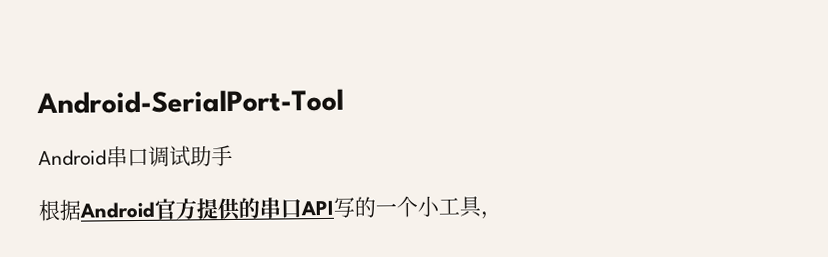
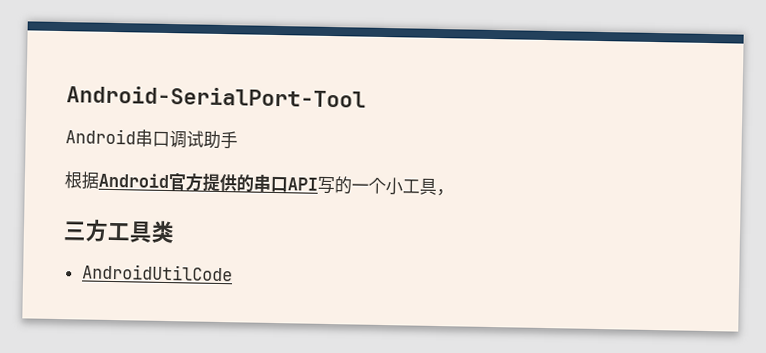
+ 三方工具类
+ AndroidUtilCode

